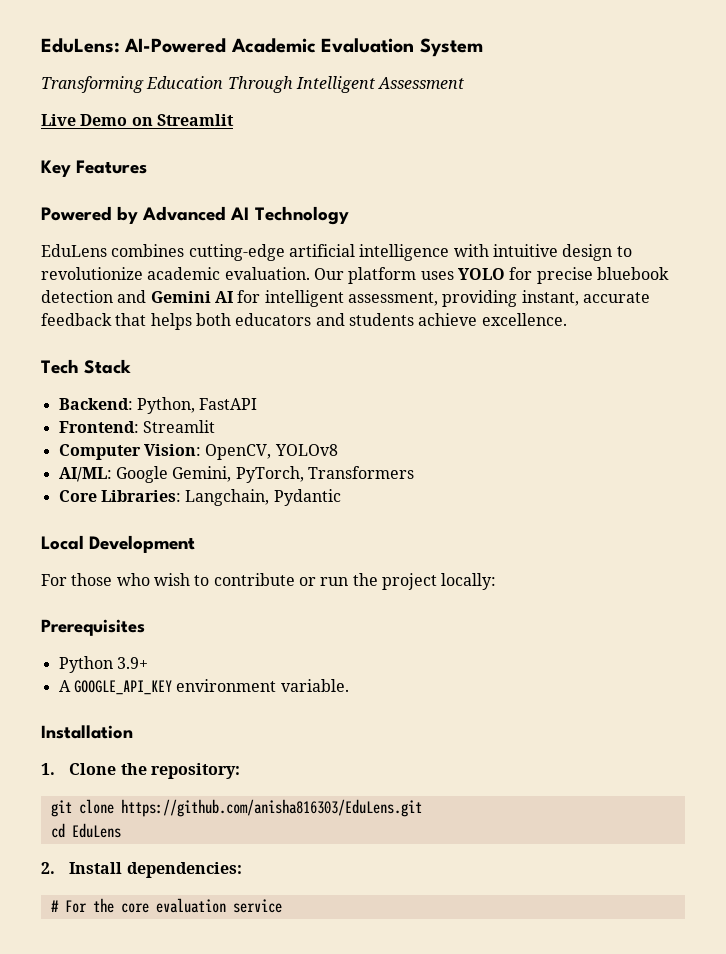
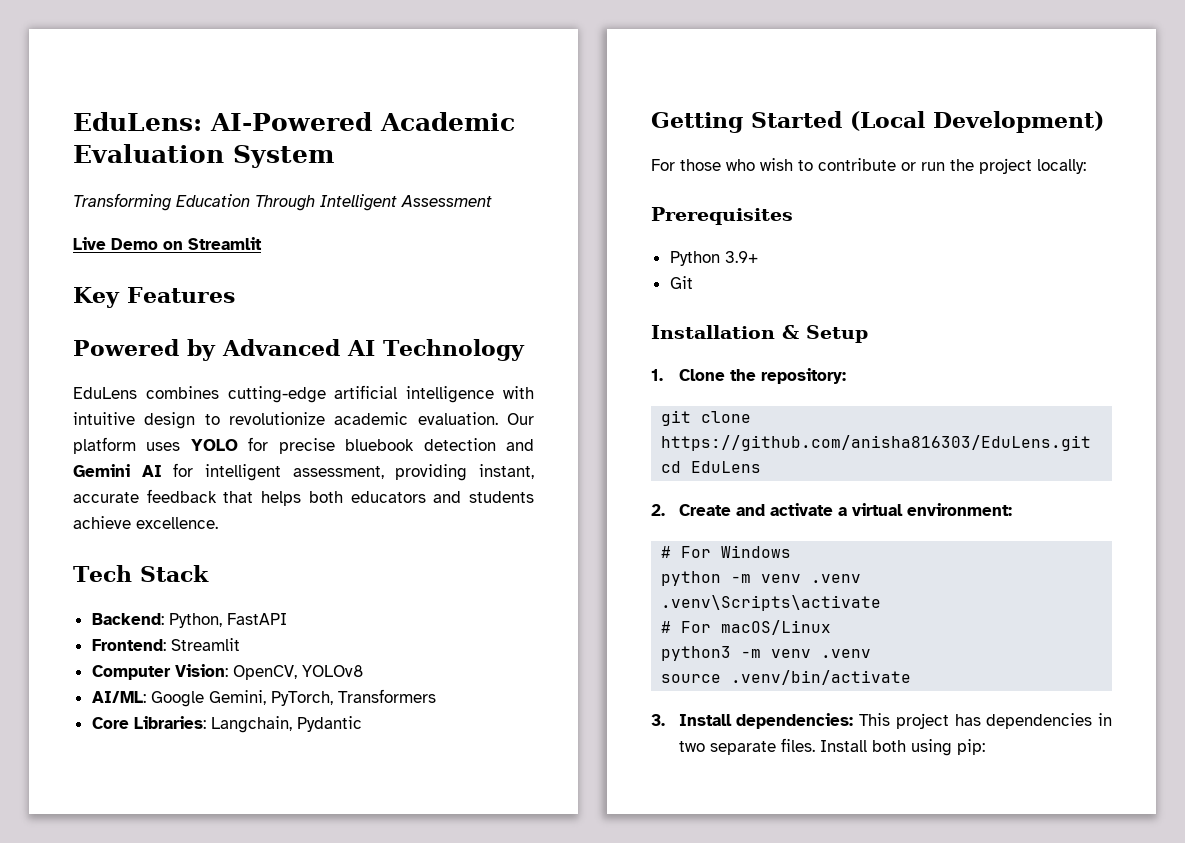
- Local Development
+ Getting Started (Local Development)
- A GOOGLE_API_KEY environment variable.
+ Git
- Installation
+ Installation & Setup
- 2. Install dependencies:
- # For the core evaluation service
+ 2. Create and activate a virtual environment:
+ # For Windows
+ python -m venv .venv
+ .venv\Scripts\activate
+ # For macOS/Linux
+ python3 -m venv .venv
+ source .venv/bin/activate
+ 3. Install dependencies: This project has dependencies in two separate files. Install both using pip:

